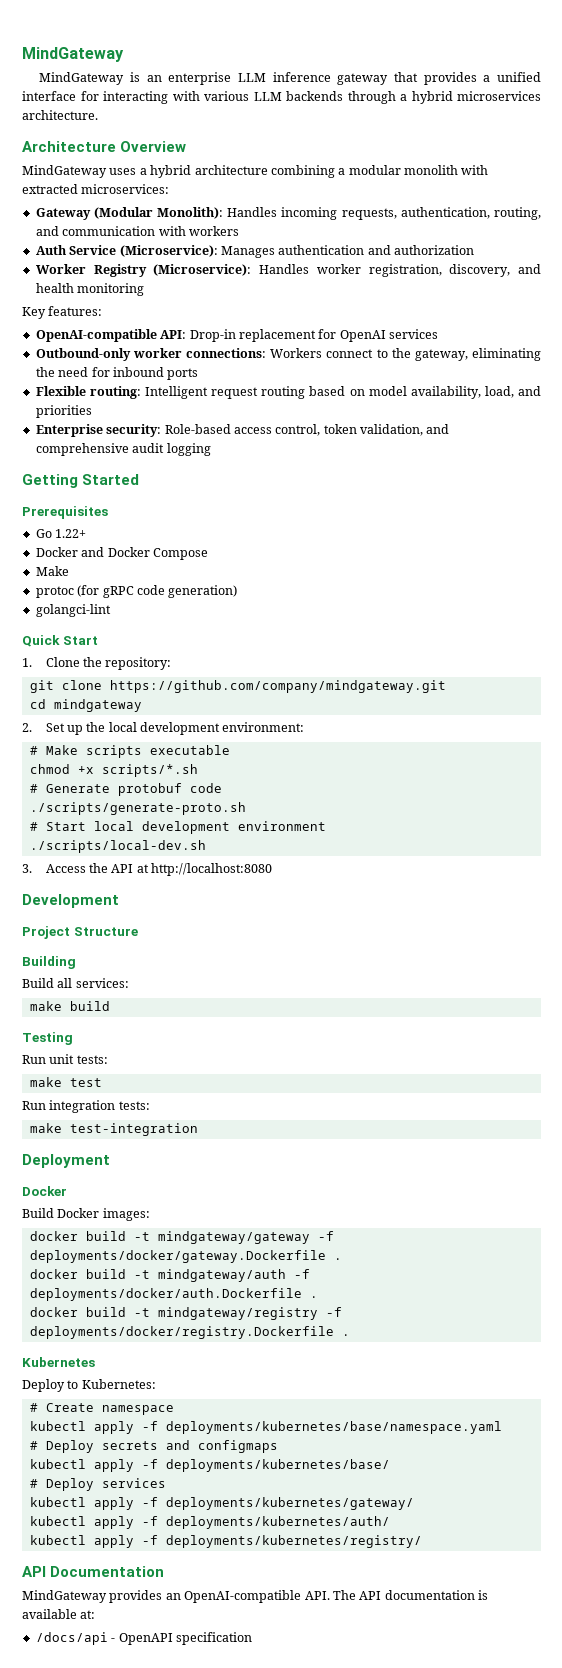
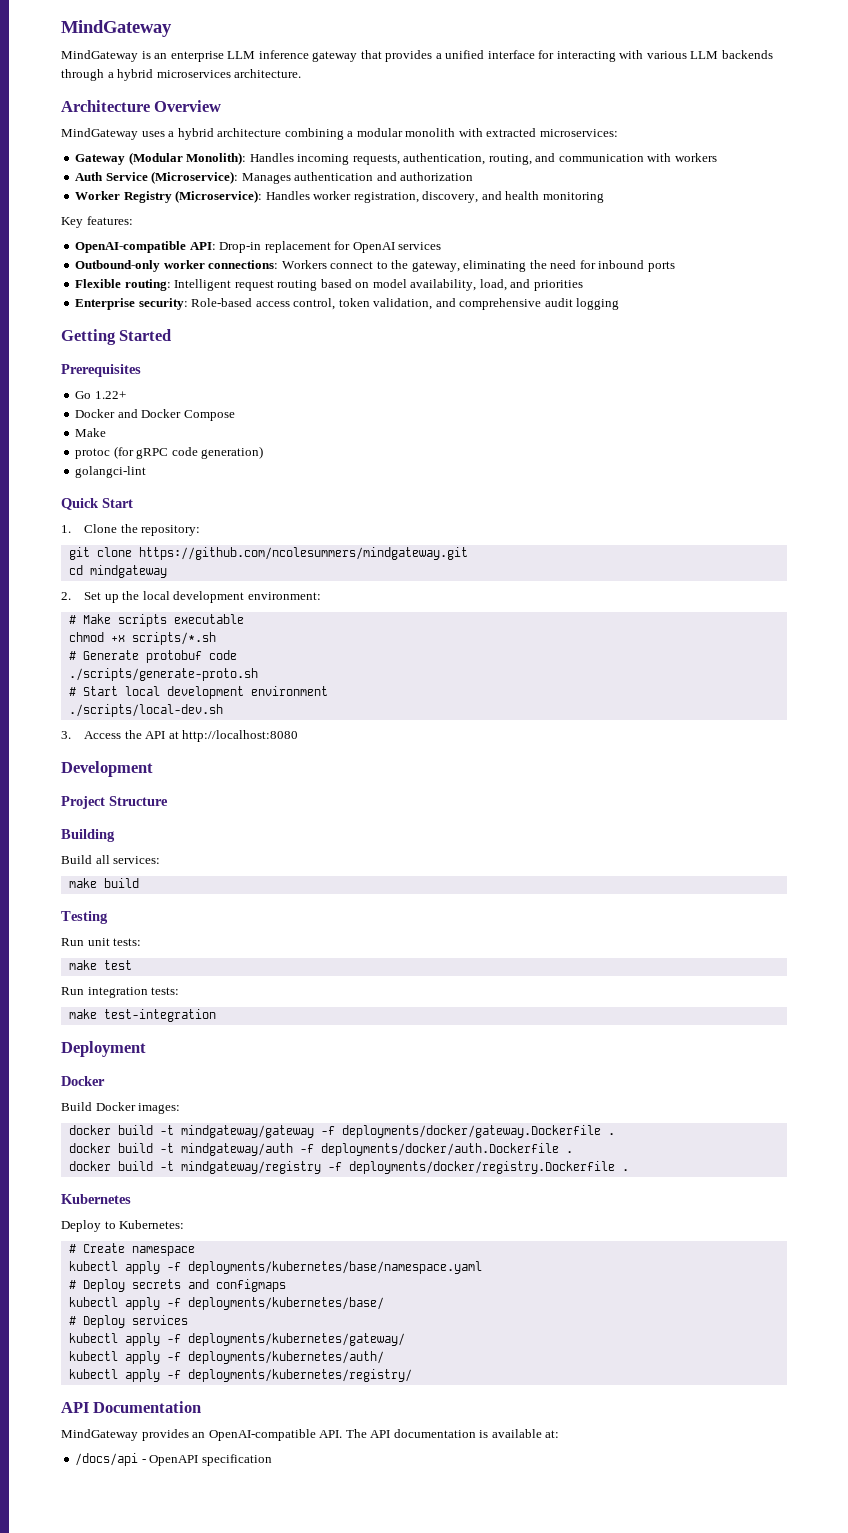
- git clone https://github.com/company/mindgateway.git
+ git clone https://github.com/ncolesummers/mindgateway.git

